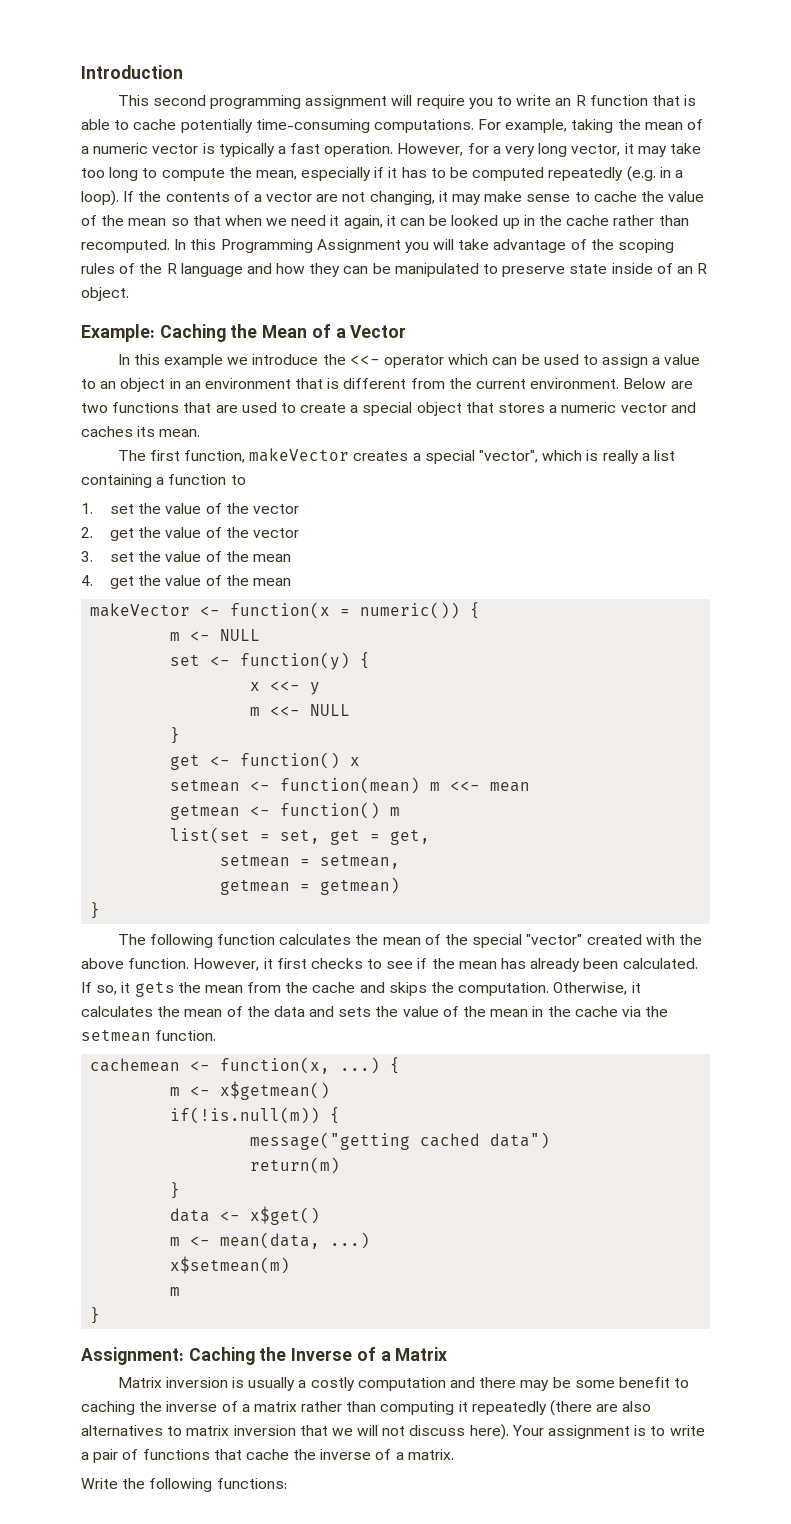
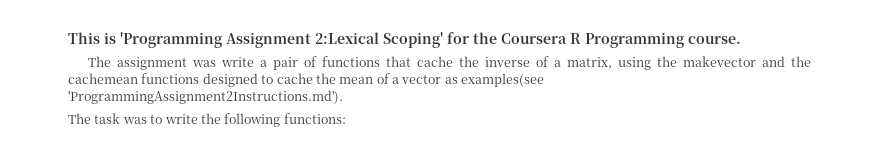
- Introduction
- This second programming assignment will require you to write an R function that is able to cache potentially time-consuming computations. For example, taking the mean of a numeric vector is typically a fast operation. However, for a very long vector, it may take too long to compute the mean, especially if it has to be computed repeatedly (e.g. in a loop). If the contents of a vector are not changing, it may make sense to cache the value of the mean so that when we need it again, it can be looked up in the cache rather than recomputed. In this Programming Assignment you will take advantage of the scoping rules of the R language and how they can be manipulated to preserve state inside of an R object.
- Example: Caching the Mean of a Vector
- In this example we introduce the <<- operator which can be used to assign a value to an object in an environment that is different from the current environment. Below are two functions that are used to create a special object that stores a numeric vector and caches its mean.
- The first function, makeVector creates a special "vector", which is really a list containing a function to
- 1. set the value of the vector
- 2. get the value of the vector
- 3. set the value of the mean
- 4. get the value of the mean
- makeVector <- function(x = numeric()) {
- m <- NULL
- set <- function(y) {
- x <<- y
- m <<- NULL
- }
- get <- function() x
- setmean <- function(mean) m <<- mean
- getmean <- function() m
- list(set = set, get = get,
- setmean = setmean,
- getmean = getmean)
- }
- The following function calculates the mean of the special "vector" created with the above function. However, it first checks to see if the mean has already been calculated. If so, it gets the mean from the cache and skips the computation. Otherwise, it calculates the mean of the data and sets the value of the mean in the cache via the setmean function.
- cachemean <- function(x, ...) {
- m <- x$getmean()
- if(!is.null(m)) {
- message("getting cached data")
- return(m)
- }
- data <- x$get()
- m <- mean(data, ...)
- x$setmean(m)
- m
- }
- Assignment: Caching the Inverse of a Matrix
- Matrix inversion is usually a costly computation and there may be some benefit to caching the inverse of a matrix rather than computing it repeatedly (there are also alternatives to matrix inversion that we will not discuss here). Your assignment is to write a pair of functions that cache the inverse of a matrix.
- Write the following functions:
+ This is 'Programming Assignment 2:Lexical Scoping' for the Coursera R Programming course.
+ The assignment was write a pair of functions that cache the inverse of a matrix, using the makevector and the cachemean functions designed to cache the mean of a vector as examples(see 'ProgrammingAssignment2Instructions.md').
+ The task was to write the following functions:

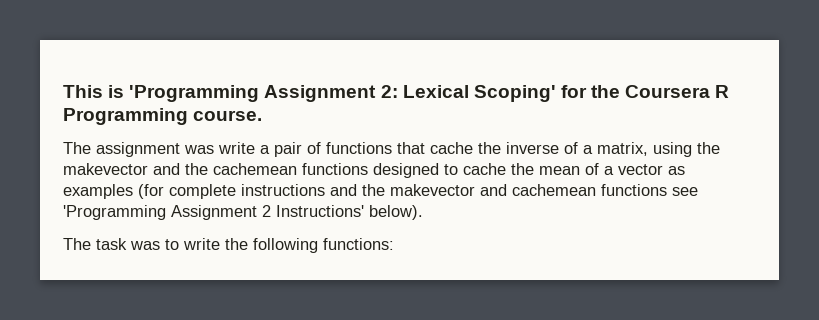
- This is 'Programming Assignment 2:Lexical Scoping' for the Coursera R Programming course.
+ This is 'Programming Assignment 2: Lexical Scoping' for the Coursera R Programming course.
- The assignment was write a pair of functions that cache the inverse of a matrix, using the makevector and the cachemean functions designed to cache the mean of a vector as examples(see 'ProgrammingAssignment2Instructions.md').
+ The assignment was write a pair of functions that cache the inverse of a matrix, using the makevector and the cachemean functions designed to cache the mean of a vector as examples (for complete instructions and the makevector and cachemean functions see 'Programming Assignment 2 Instructions' below).

